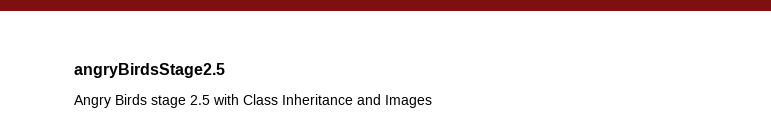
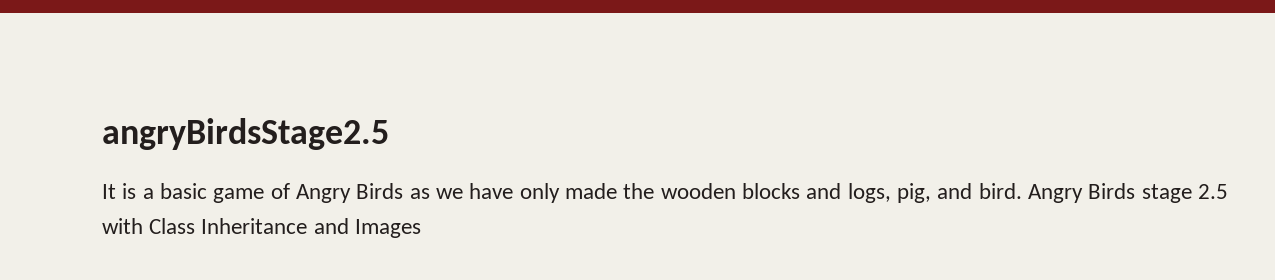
+ It is a basic game of Angry Birds as we have only made the wooden blocks and logs, pig, and bird.

